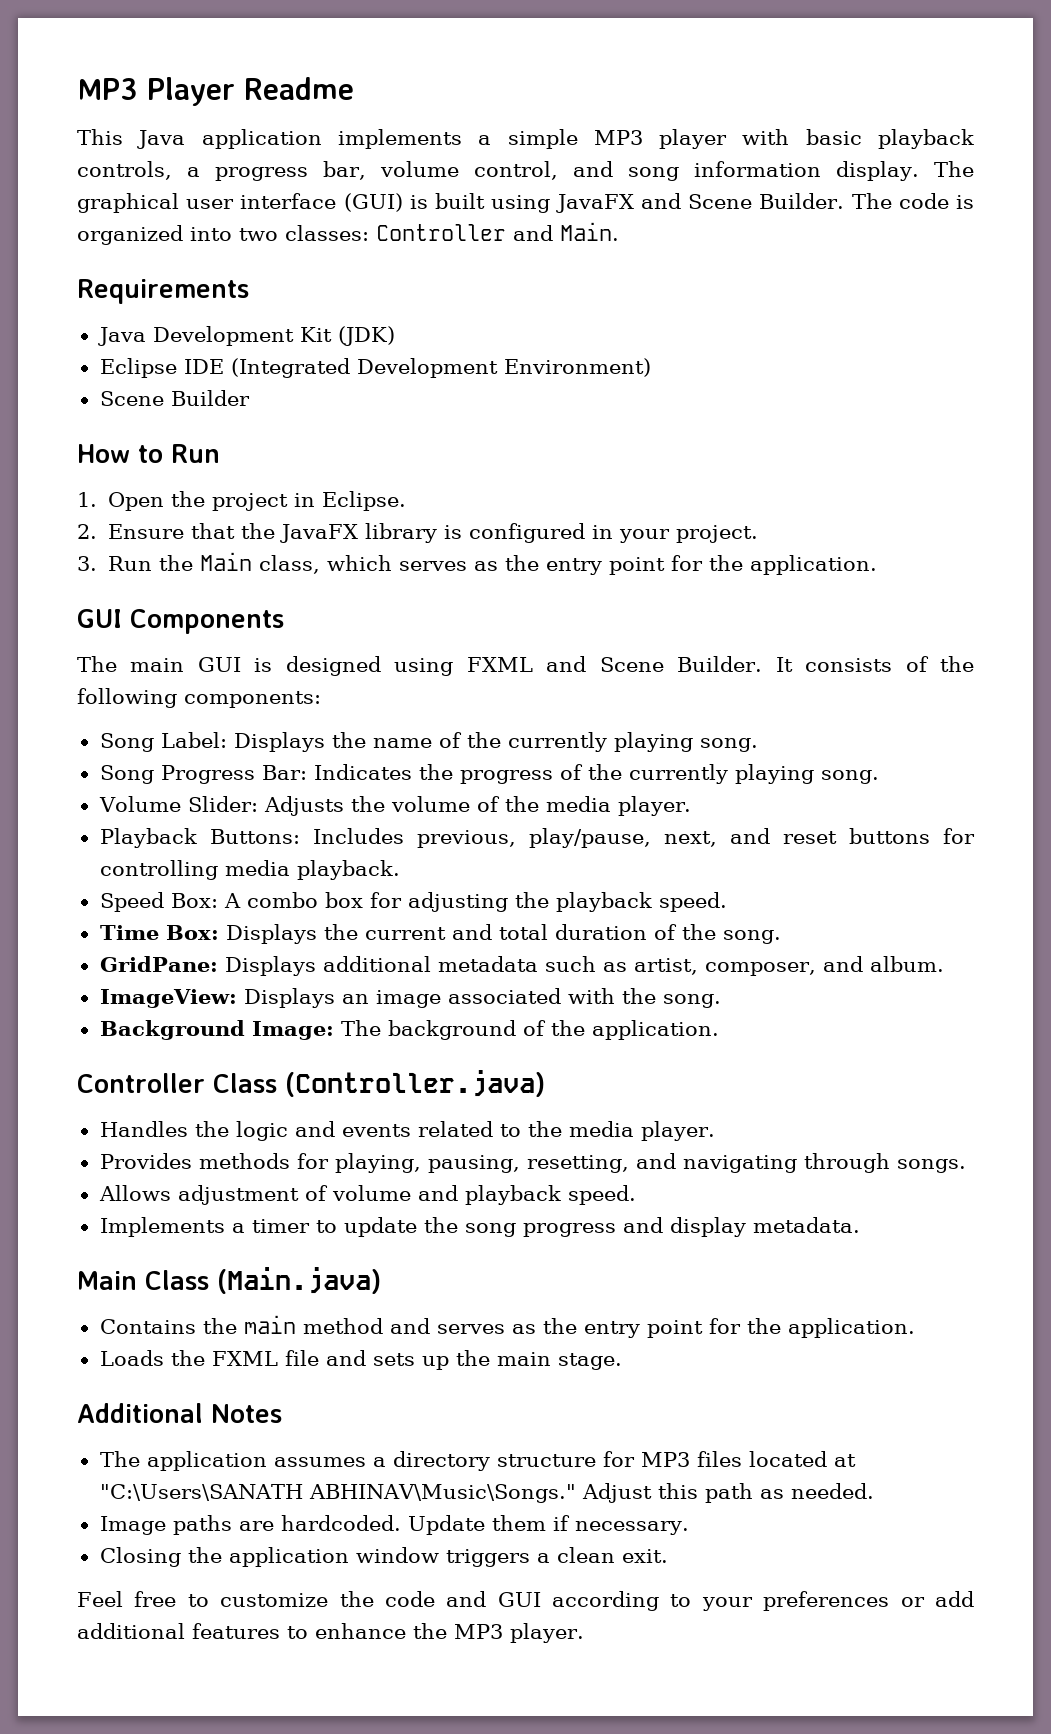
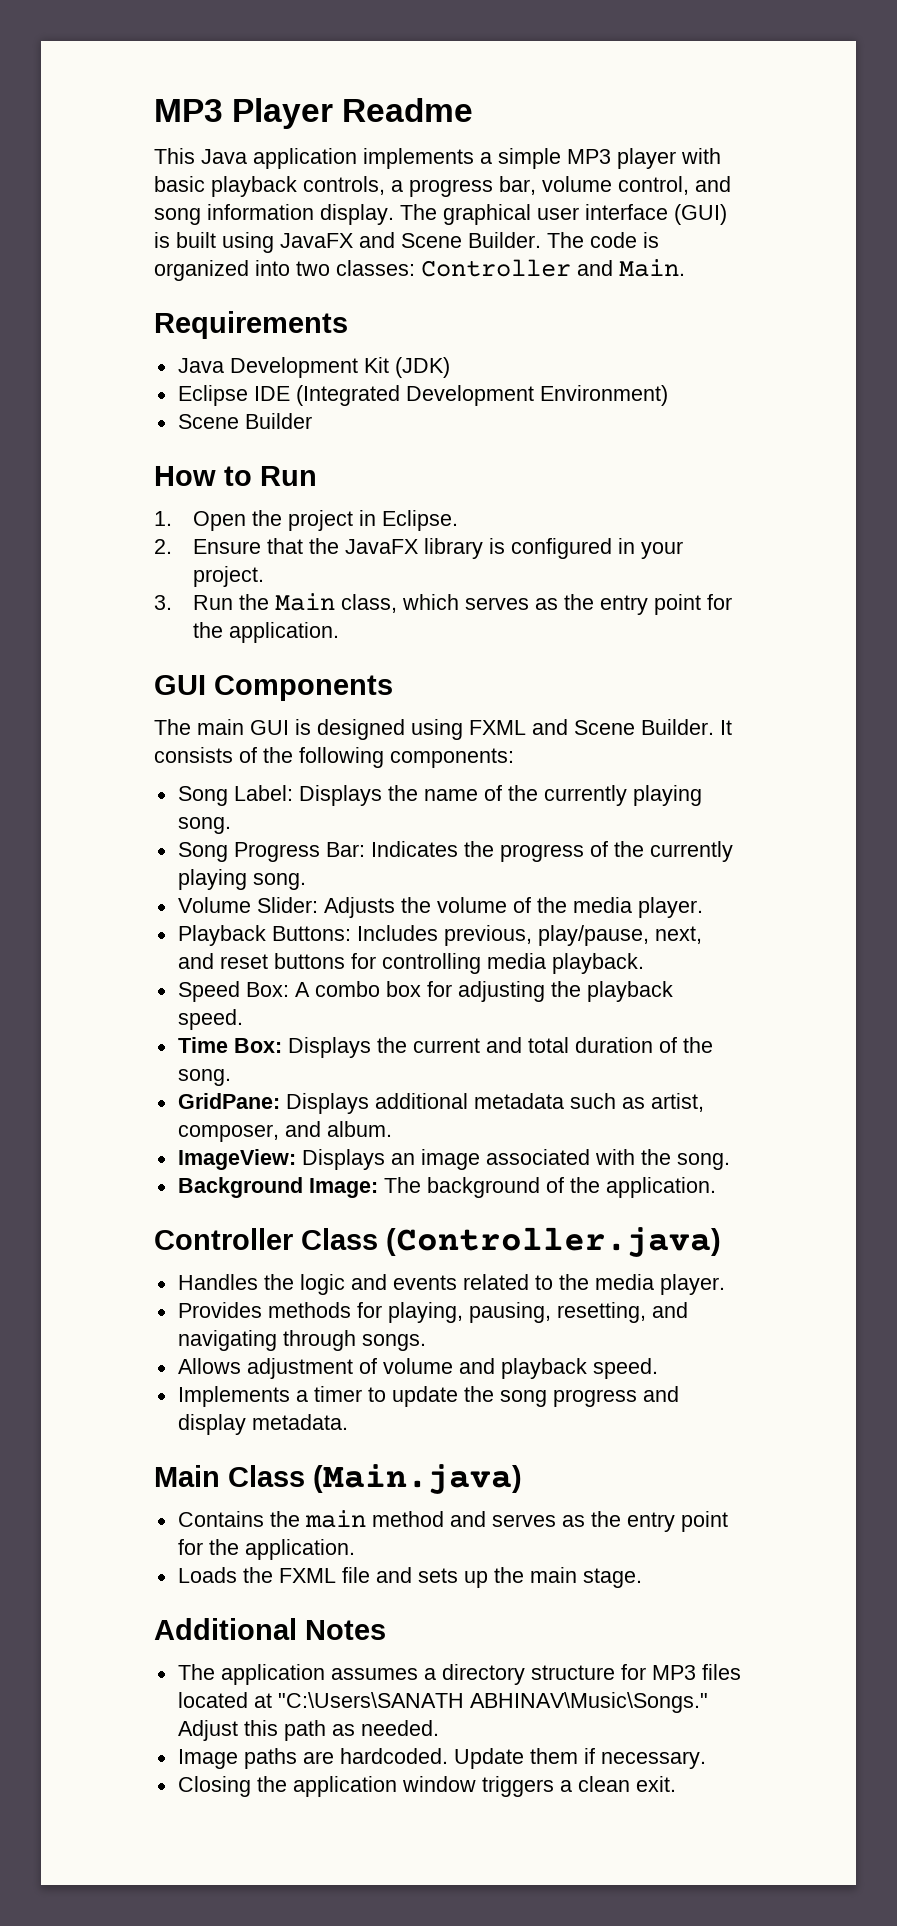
- Feel free to customize the code and GUI according to your preferences or add additional features to enhance the MP3 player.

